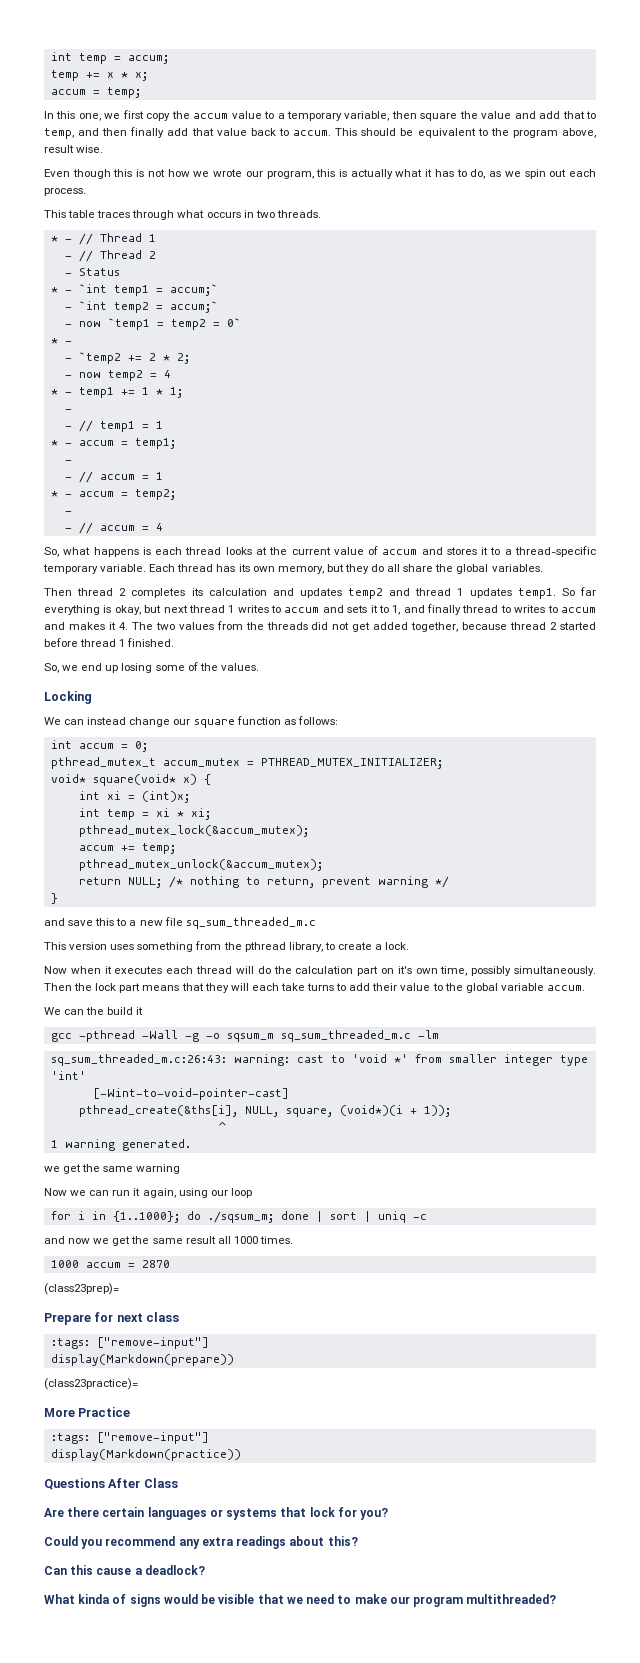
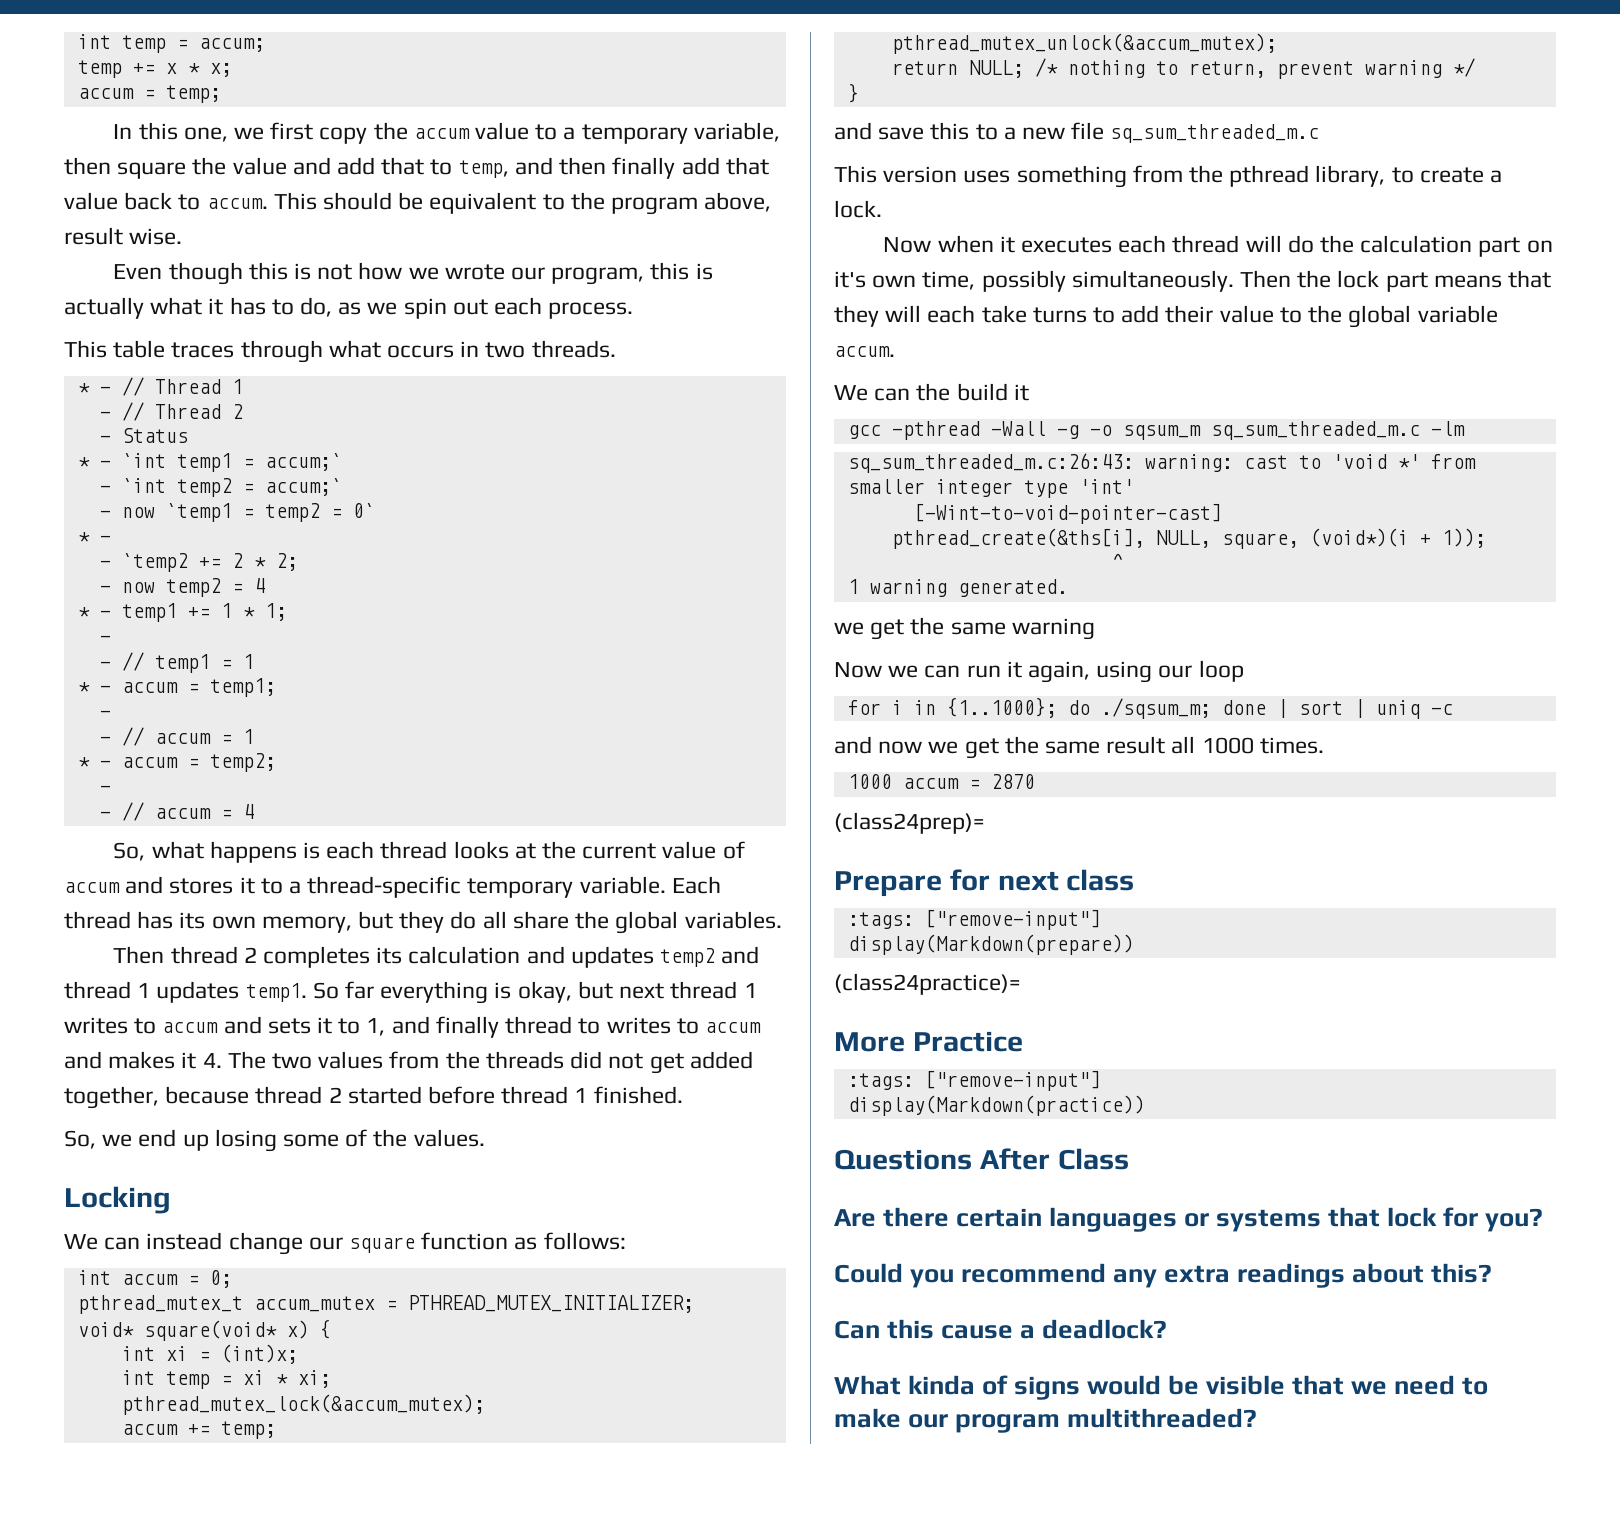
- (class23prep)=
+ (class24prep)=
- (class23practice)=
+ (class24practice)=

